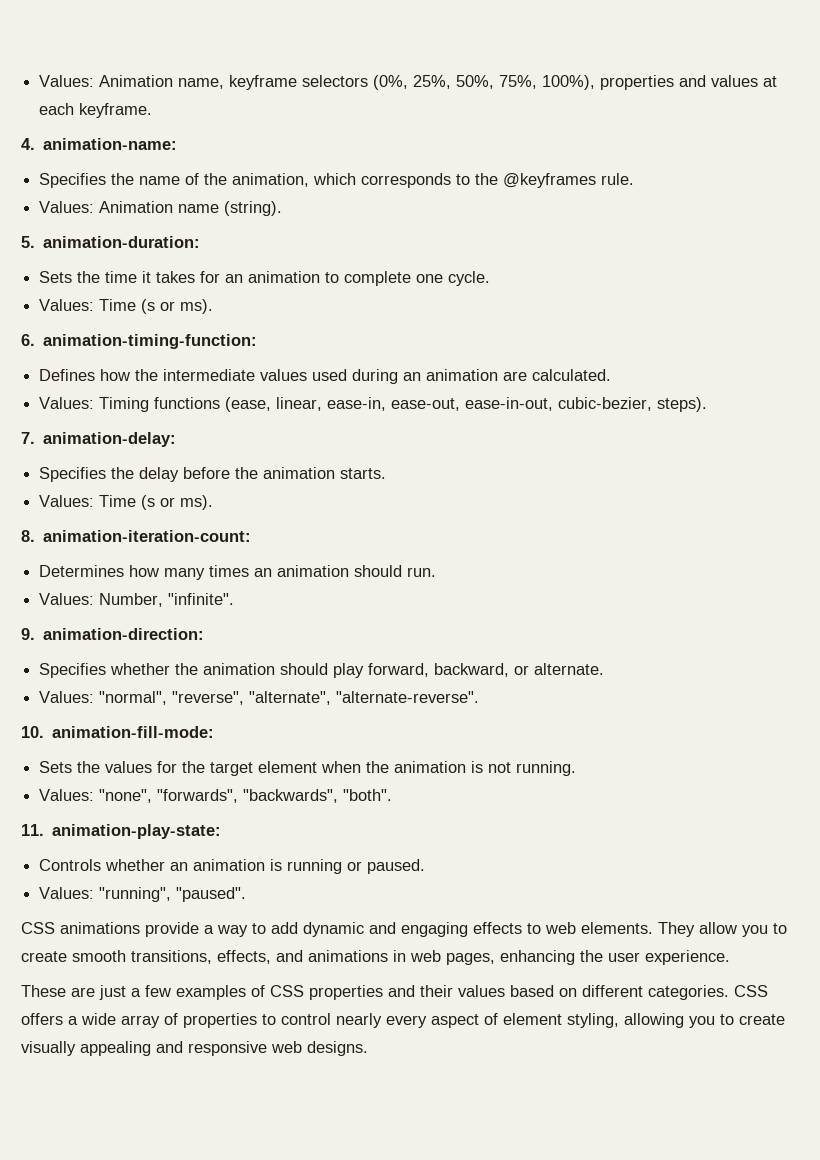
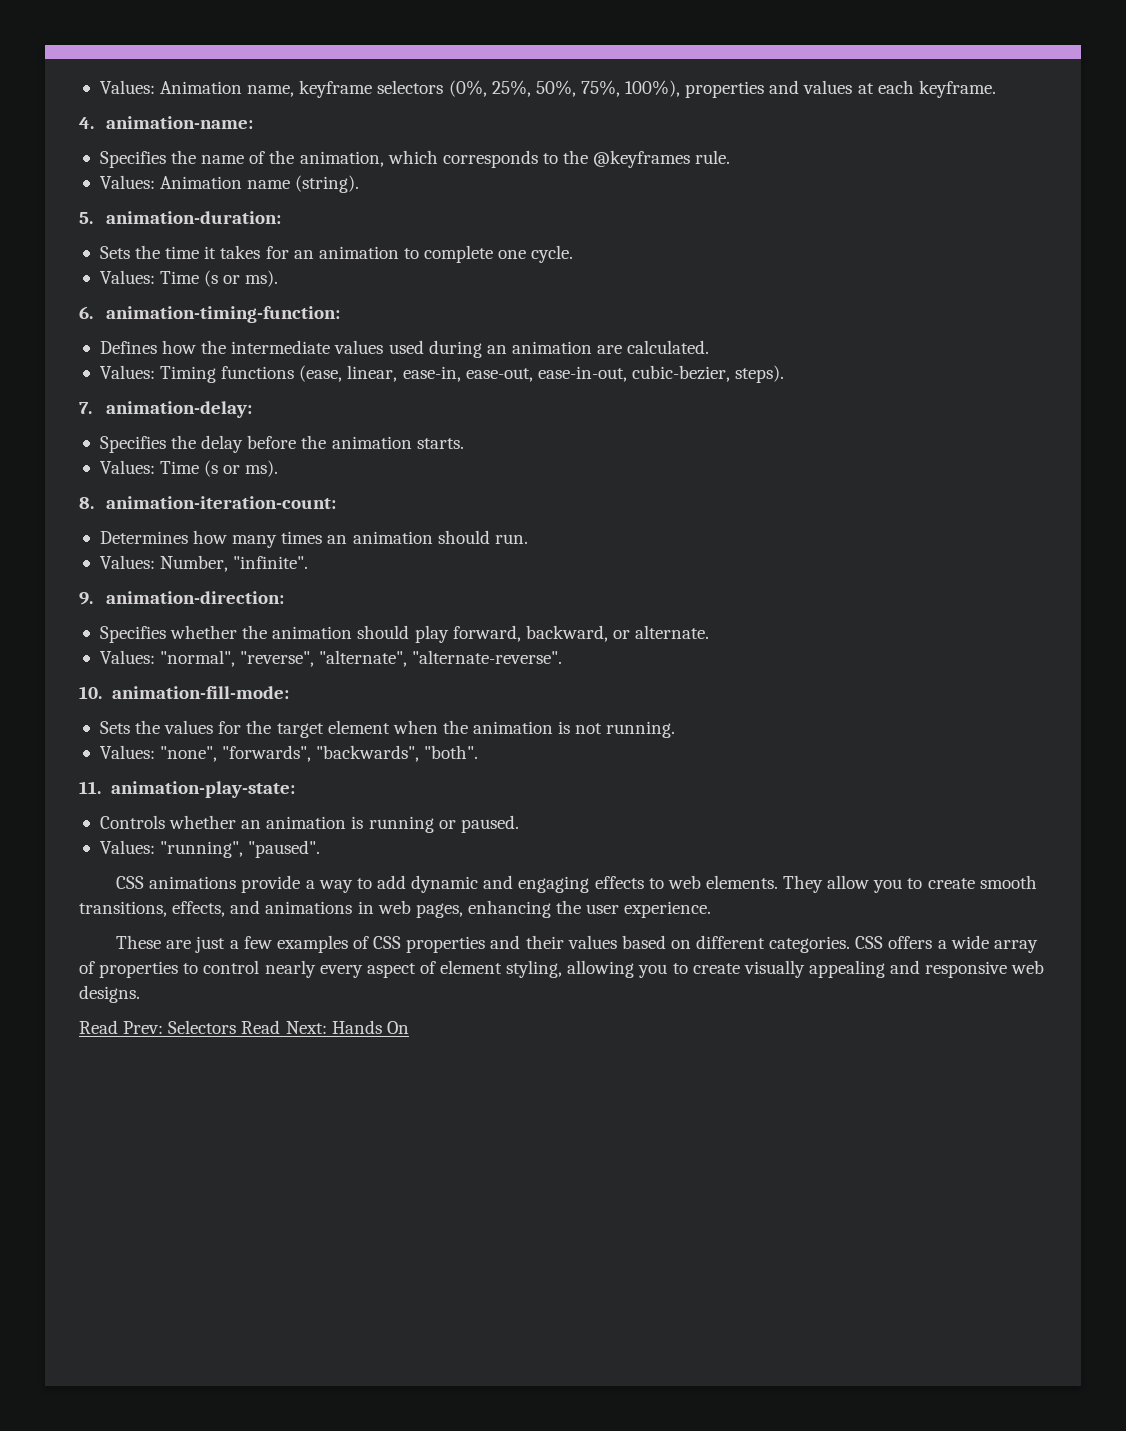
+ Read Prev: Selectors Read Next: Hands On

